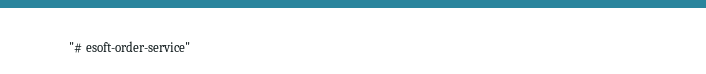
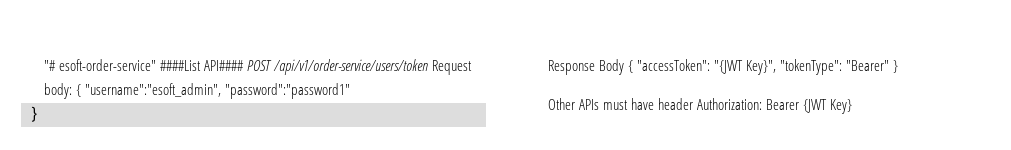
- "# esoft-order-service"
+ "# esoft-order-service" ####List API#### POST /api/v1/order-service/users/token Request body: { "username":"esoft_admin", "password":"password1"
+ }
+ Response Body { "accessToken": "{JWT Key}", "tokenType": "Bearer" }
+ Other APIs must have header Authorization: Bearer {JWT Key}

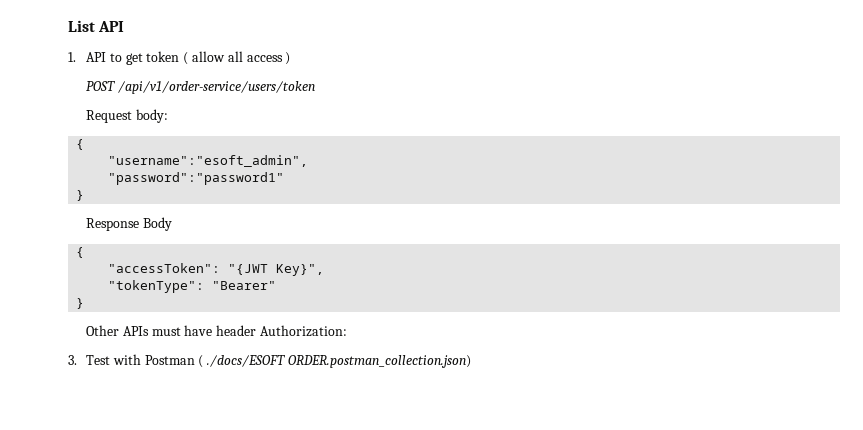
- "# esoft-order-service" ####List API#### POST /api/v1/order-service/users/token Request body: { "username":"esoft_admin", "password":"password1"
+ List API
+ 1. API to get token ( allow all access )
+ POST /api/v1/order-service/users/token
+ Request body:
+ {
+ "username":"esoft_admin",
+ "password":"password1"
- Response Body { "accessToken": "{JWT Key}", "tokenType": "Bearer" }
+ Response Body
+ {
+ "accessToken": "{JWT Key}",
+ "tokenType": "Bearer"
+ }
- Other APIs must have header Authorization: Bearer {JWT Key}
+ Other APIs must have header Authorization:
+ 3. Test with Postman ( ./docs/ESOFT ORDER.postman_collection.json)

